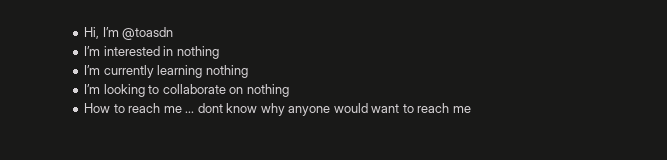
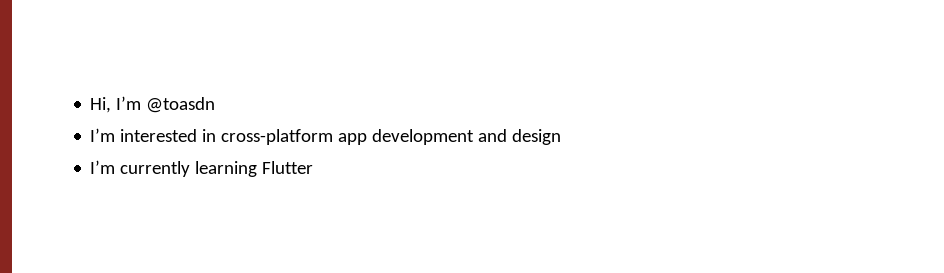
- I’m interested in nothing
- I’m currently learning nothing
- I’m looking to collaborate on nothing
- How to reach me ... dont know why anyone would want to reach me
+ I’m interested in cross-platform app development and design
+ I’m currently learning Flutter

